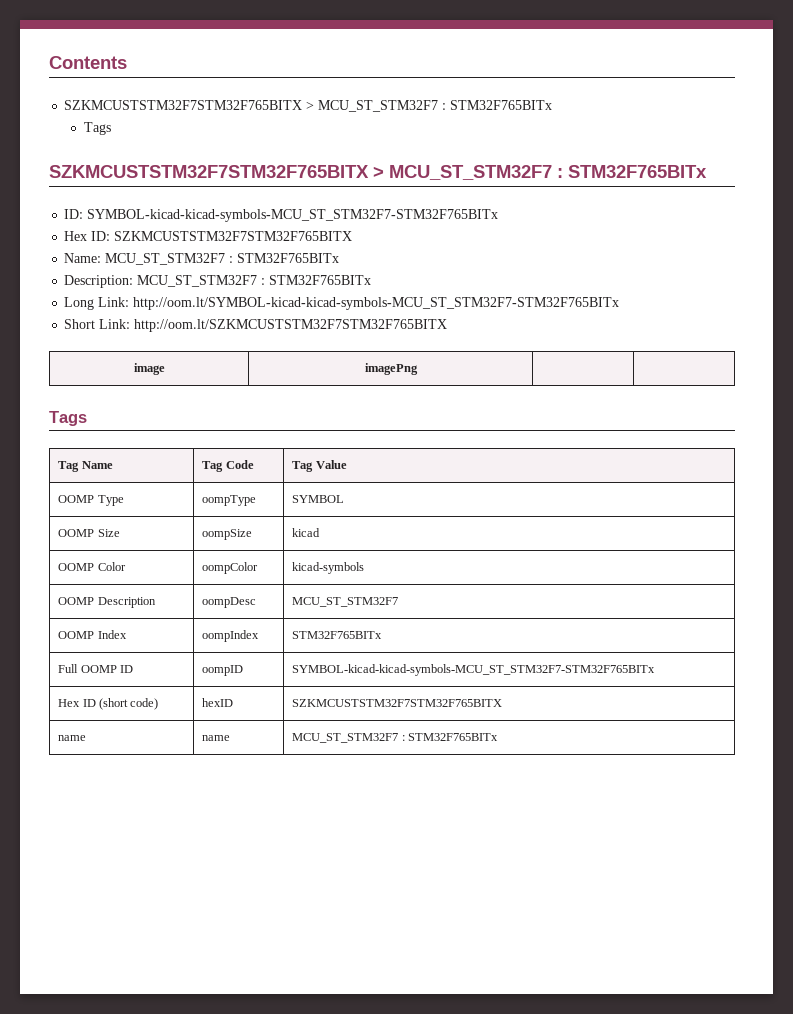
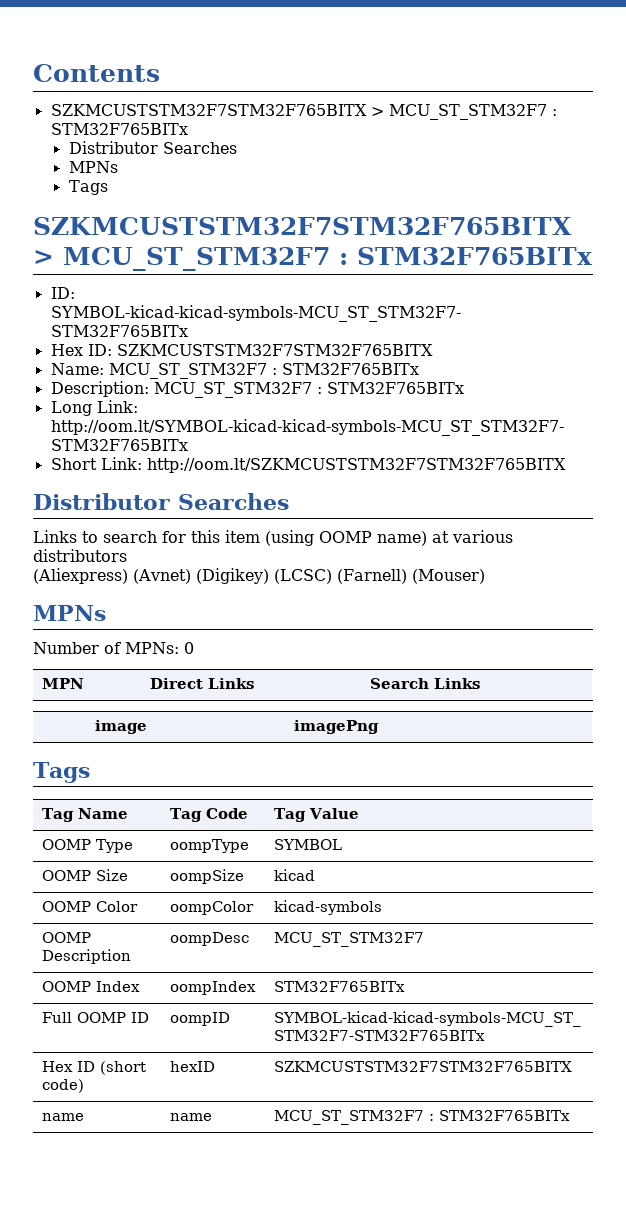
  Contents
  SZKMCUSTSTM32F7STM32F765BITX > MCU_ST_STM32F7 : STM32F765BITx
+ Distributor Searches
+ MPNs
  Short Link: http://oom.lt/SZKMCUSTSTM32F7STM32F765BITX
+ Distributor Searches
+ Links to search for this item (using OOMP name) at various distributors
+ (Aliexpress) (Avnet) (Digikey) (LCSC) (Farnell) (Mouser)
+ MPNs
+ Number of MPNs: 0
+ MPN | Direct Links | Search Links

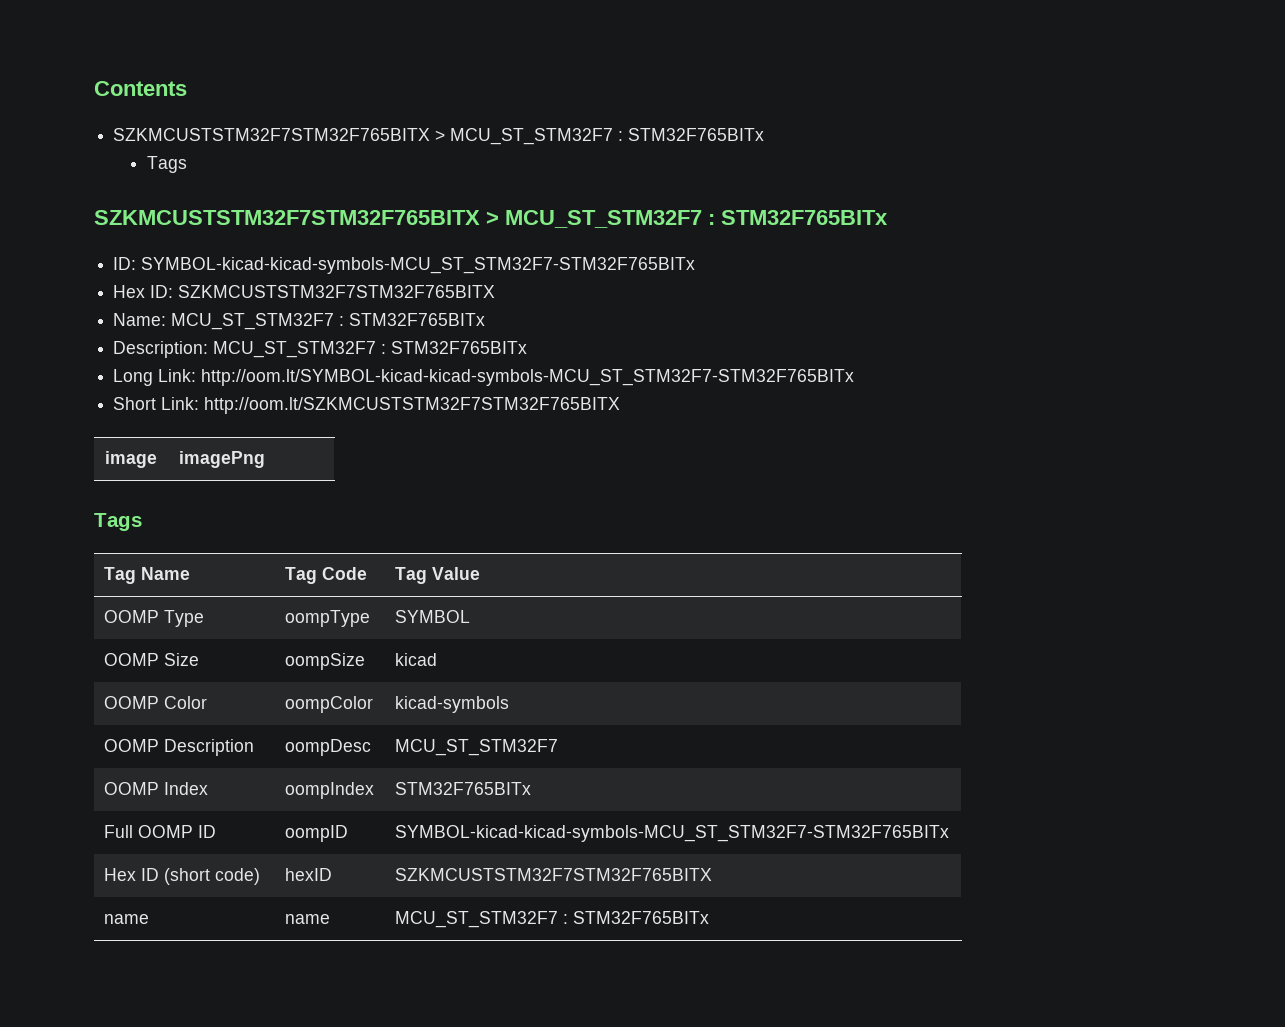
  Contents
  SZKMCUSTSTM32F7STM32F765BITX > MCU_ST_STM32F7 : STM32F765BITx
- Distributor Searches
- MPNs
  Short Link: http://oom.lt/SZKMCUSTSTM32F7STM32F765BITX
- Distributor Searches
- Links to search for this item (using OOMP name) at various distributors
- (Aliexpress) (Avnet) (Digikey) (LCSC) (Farnell) (Mouser)
- MPNs
- Number of MPNs: 0
- MPN | Direct Links | Search Links

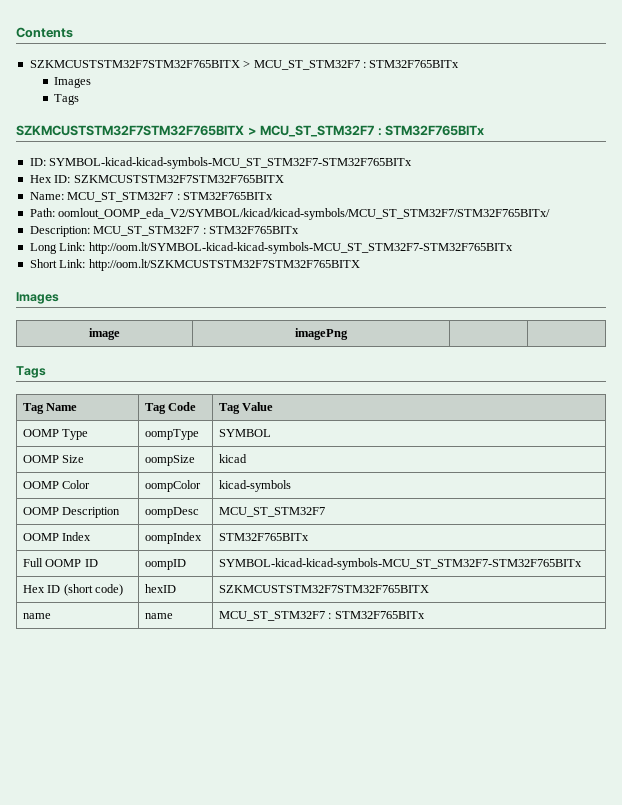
  Contents
  SZKMCUSTSTM32F7STM32F765BITX > MCU_ST_STM32F7 : STM32F765BITx
+ Images
+ Path: oomlout_OOMP_eda_V2/SYMBOL/kicad/kicad-symbols/MCU_ST_STM32F7/STM32F765BITx/
  Short Link: http://oom.lt/SZKMCUSTSTM32F7STM32F765BITX
+ Images

